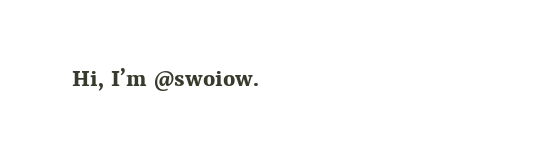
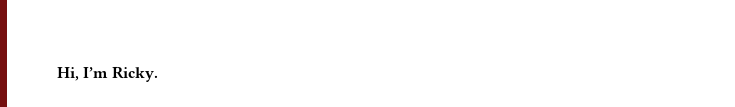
- Hi, I’m @swoiow.
+ Hi, I’m Ricky.

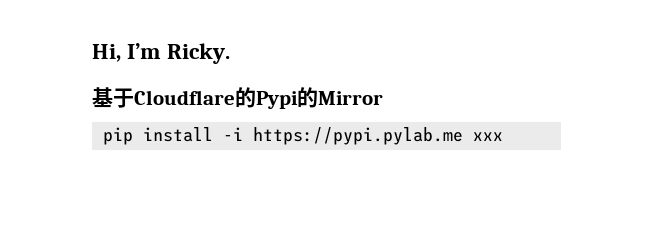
+ 基于Cloudflare的Pypi的Mirror
+ pip install -i https://pypi.pylab.me xxx

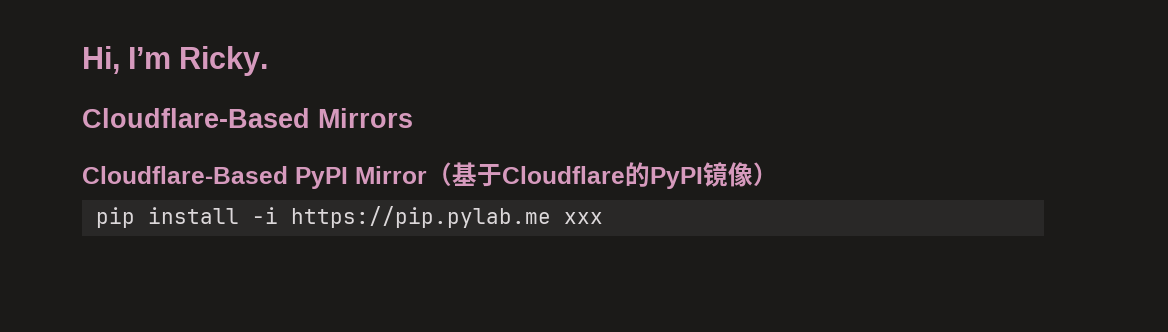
- 基于Cloudflare的Pypi的Mirror
+ Cloudflare-Based Mirrors
+ Cloudflare-Based PyPI Mirror（基于Cloudflare的PyPI镜像）
- pip install -i https://pypi.pylab.me xxx
+ pip install -i https://pip.pylab.me xxx

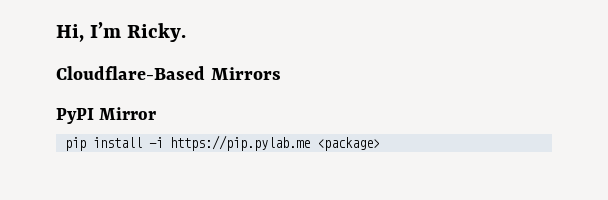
- Cloudflare-Based PyPI Mirror（基于Cloudflare的PyPI镜像）
+ PyPI Mirror
- pip install -i https://pip.pylab.me xxx
+ pip install -i https://pip.pylab.me <package>

